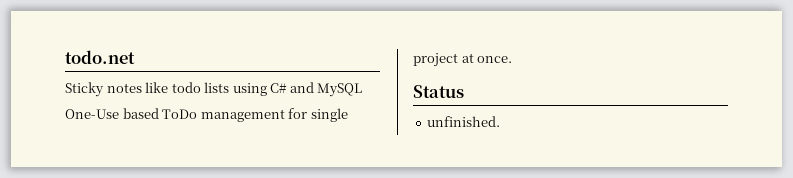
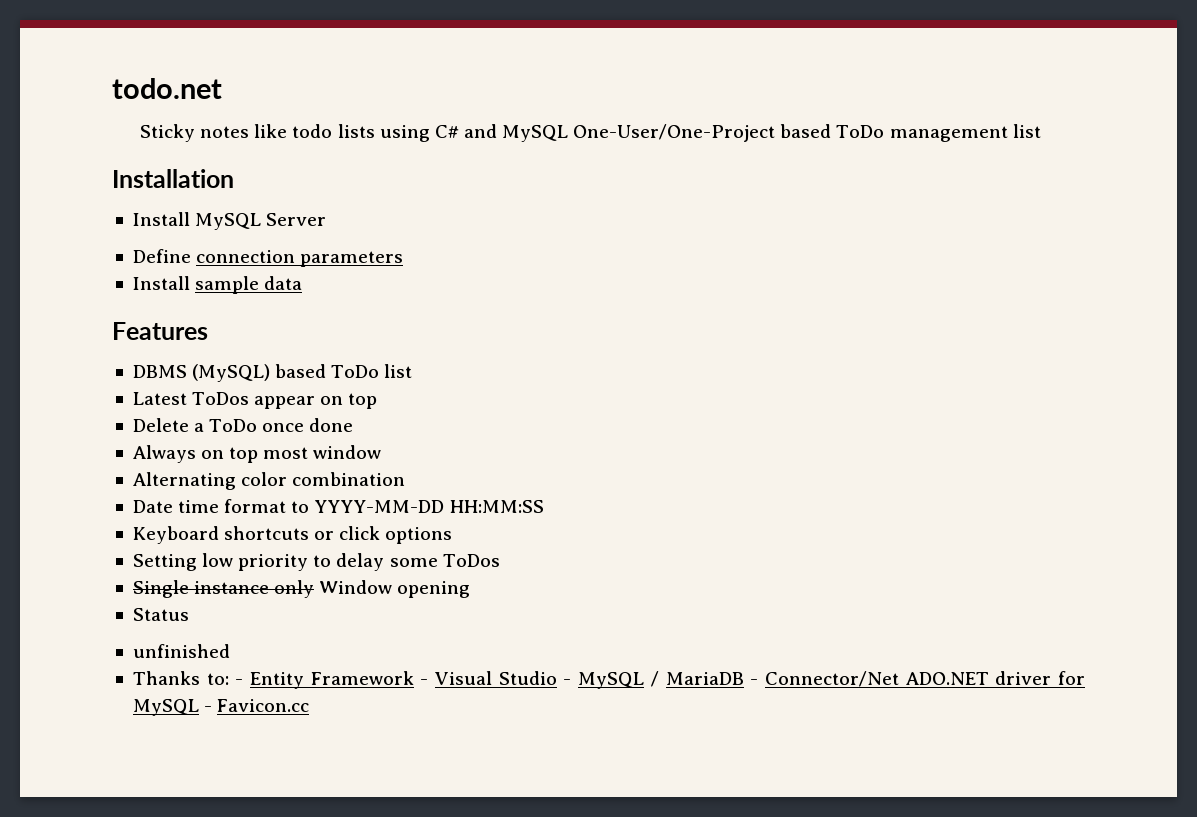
- Sticky notes like todo lists using C# and MySQL
- One-Use based ToDo management for single project at once.
+ Sticky notes like todo lists using C# and MySQL One-User/One-Project based ToDo management list
+ Installation
+ Install MySQL Server
+ Define connection parameters
+ Install sample data
+ Features
+ DBMS (MySQL) based ToDo list
+ Latest ToDos appear on top
+ Delete a ToDo once done
+ Always on top most window
+ Alternating color combination
+ Date time format to YYYY-MM-DD HH:MM:SS
+ Keyboard shortcuts or click options
+ Setting low priority to delay some ToDos
+ Single instance only Window opening
  Status
- unfinished.
+ unfinished
+ Thanks to: - Entity Framework - Visual Studio - MySQL / MariaDB - Connector/Net ADO.NET driver for MySQL - Favicon.cc

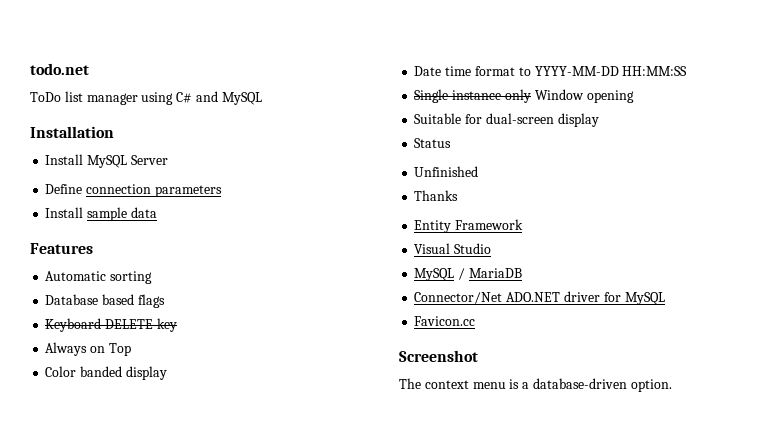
- Sticky notes like todo lists using C# and MySQL One-User/One-Project based ToDo management list
+ ToDo list manager using C# and MySQL
- DBMS (MySQL) based ToDo list
- Latest ToDos appear on top
- Delete a ToDo once done
- Always on top most window
- Alternating color combination
+ Automatic sorting
+ Database based flags
+ Keyboard DELETE key
+ Always on Top
+ Color banded display
- Keyboard shortcuts or click options
- Setting low priority to delay some ToDos
+ Suitable for dual-screen display
- unfinished
+ Unfinished
- Thanks to: - Entity Framework - Visual Studio - MySQL / MariaDB - Connector/Net ADO.NET driver for MySQL - Favicon.cc
+ Thanks
+ Entity Framework
+ Visual Studio
+ MySQL / MariaDB
+ Connector/Net ADO.NET driver for MySQL
+ Favicon.cc
+ Screenshot
+ The context menu is a database-driven option.

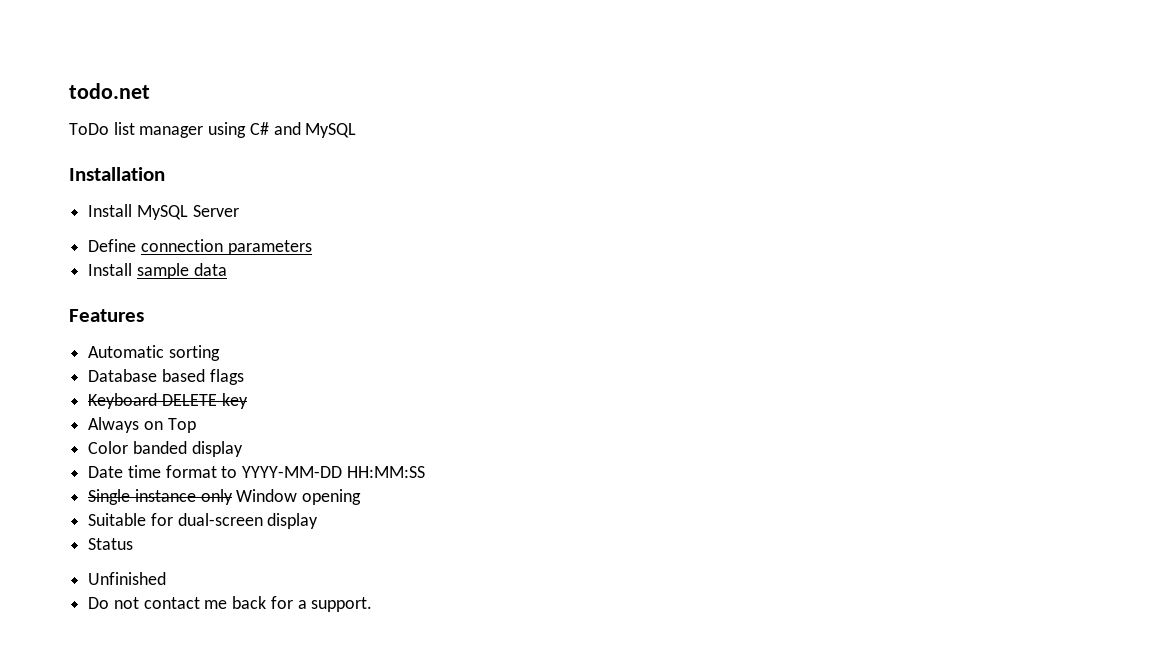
- Thanks
- Entity Framework
- Visual Studio
- MySQL / MariaDB
- Connector/Net ADO.NET driver for MySQL
- Favicon.cc
- Screenshot
- The context menu is a database-driven option.
+ Do not contact me back for a support.

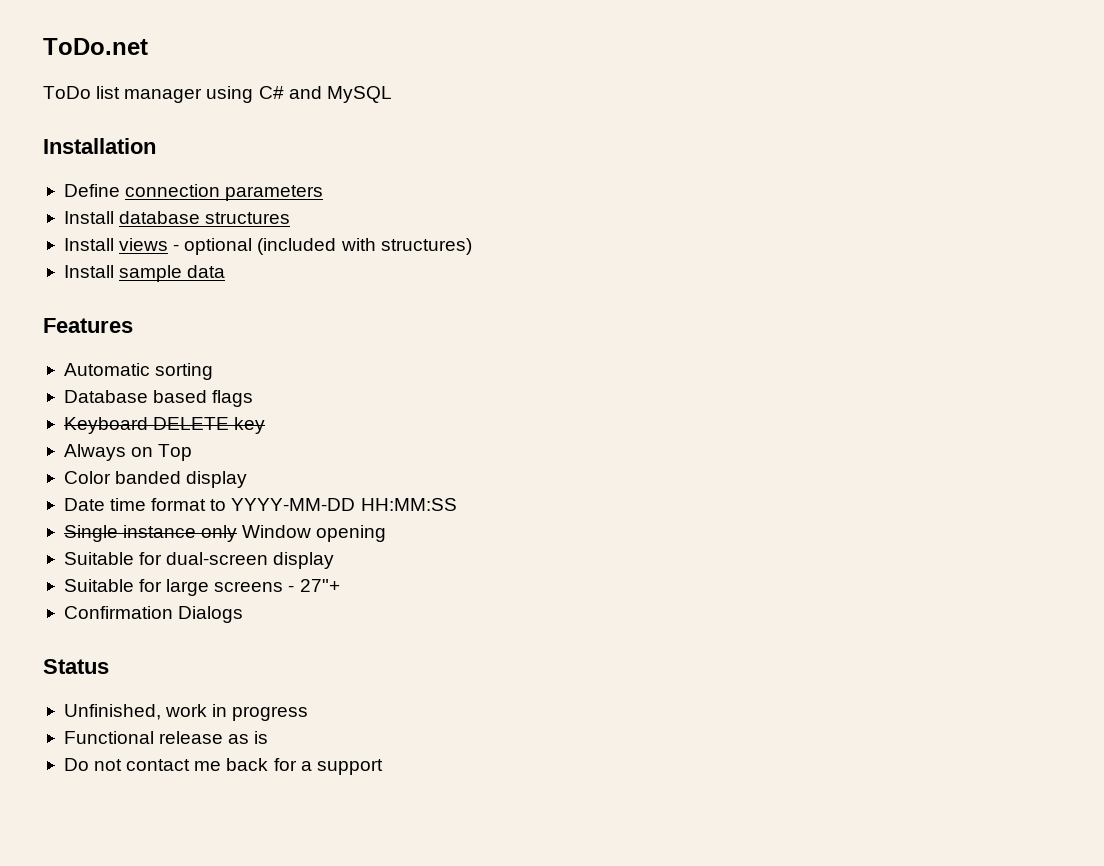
- todo.net
+ ToDo.net
- Install MySQL Server
+ Install database structures
+ Install views - optional (included with structures)
+ Suitable for large screens - 27"+
+ Confirmation Dialogs
  Status
- Unfinished
+ Unfinished, work in progress
+ Functional release as is
- Do not contact me back for a support.
+ Do not contact me back for a support

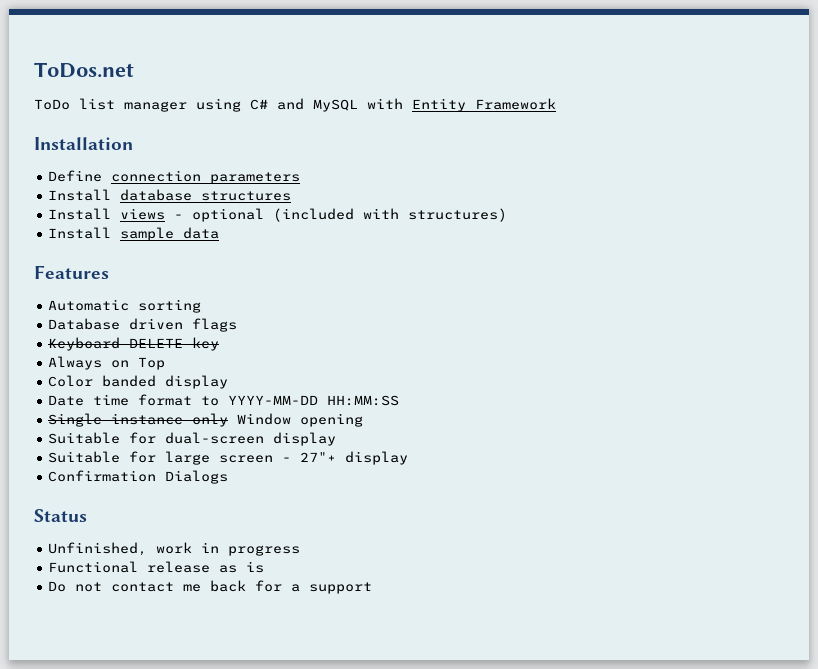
- ToDo.net
+ ToDos.net
- ToDo list manager using C# and MySQL
+ ToDo list manager using C# and MySQL with Entity Framework
- Database based flags
+ Database driven flags
- Suitable for large screens - 27"+
+ Suitable for large screen - 27"+ display

